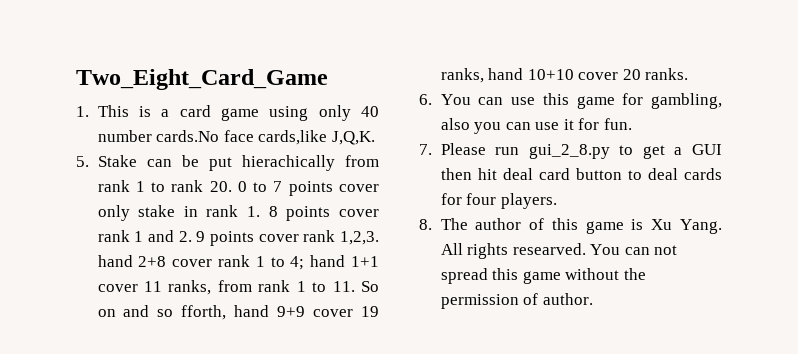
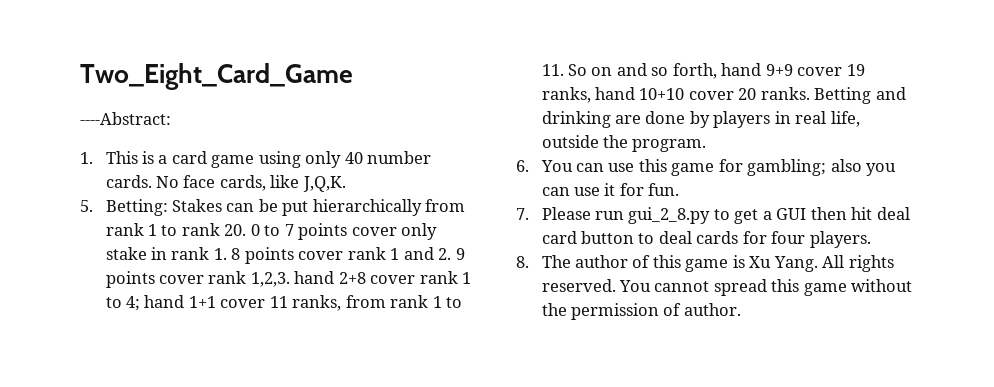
+ ----Abstract:
- 1. This is a card game using only 40 number cards.No face cards,like J,Q,K.
+ 1. This is a card game using only 40 number cards. No face cards, like J,Q,K.
- 5. Stake can be put hierachically from rank 1 to rank 20. 0 to 7 points cover only stake in rank 1. 8 points cover rank 1 and 2. 9 points cover rank 1,2,3. hand 2+8 cover rank 1 to 4;
+ 5. Betting: Stakes can be put hierarchically from rank 1 to rank 20. 0 to 7 points cover only stake in rank 1. 8 points cover rank 1 and 2. 9 points cover rank 1,2,3. hand 2+8 cover rank 1 to 4;
- hand 1+1 cover 11 ranks, from rank 1 to 11. So on and so fforth, hand 9+9 cover 19 ranks, hand 10+10 cover 20 ranks.
+ hand 1+1 cover 11 ranks, from rank 1 to 11. So on and so forth, hand 9+9 cover 19 ranks, hand 10+10 cover 20 ranks. Betting and drinking are done by players in real life, outside the program.
- 6. You can use this game for gambling, also you can use it for fun.
+ 6. You can use this game for gambling; also you can use it for fun.
- All rights researved. You can not spread this game without the permission of author.
+ All rights reserved. You cannot spread this game without the permission of author.

